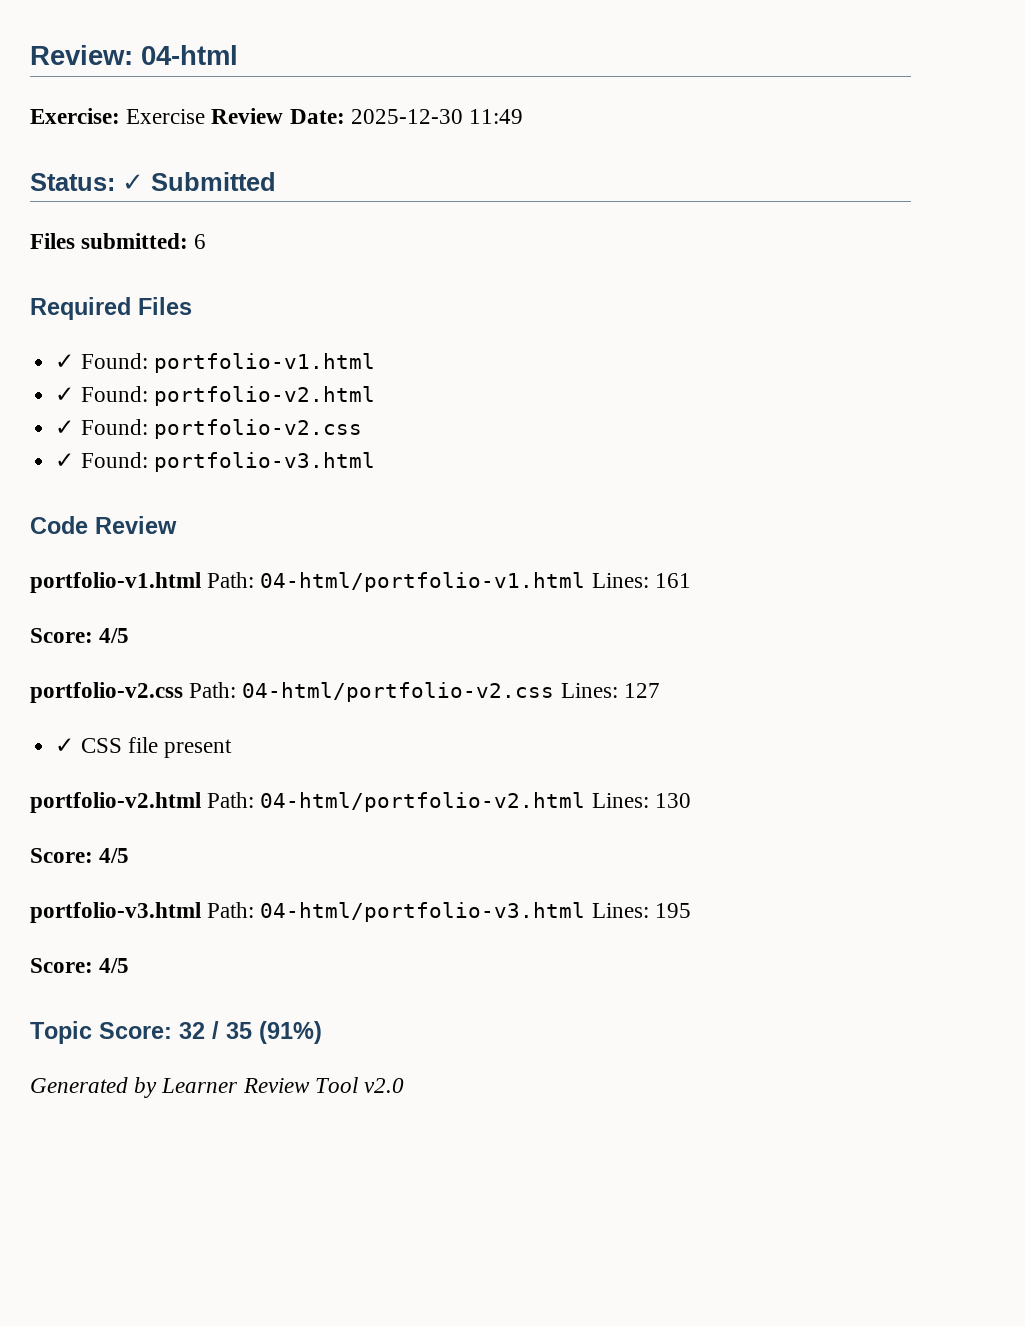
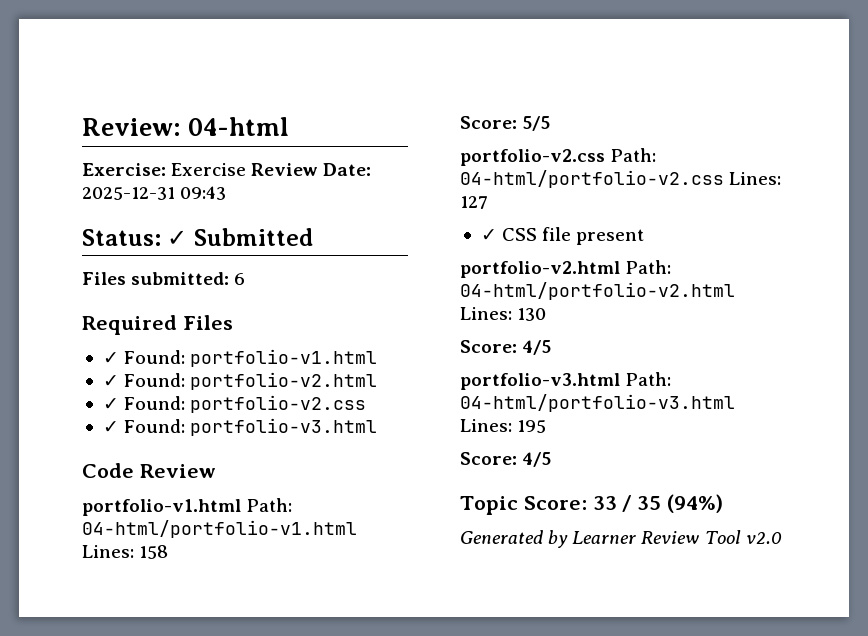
- Exercise: Exercise Review Date: 2025-12-30 11:49
+ Exercise: Exercise Review Date: 2025-12-31 09:43
- portfolio-v1.html Path: 04-html/portfolio-v1.html Lines: 161
- Score: 4/5
+ portfolio-v1.html Path: 04-html/portfolio-v1.html Lines: 158
+ Score: 5/5
- Topic Score: 32 / 35 (91%)
+ Topic Score: 33 / 35 (94%)

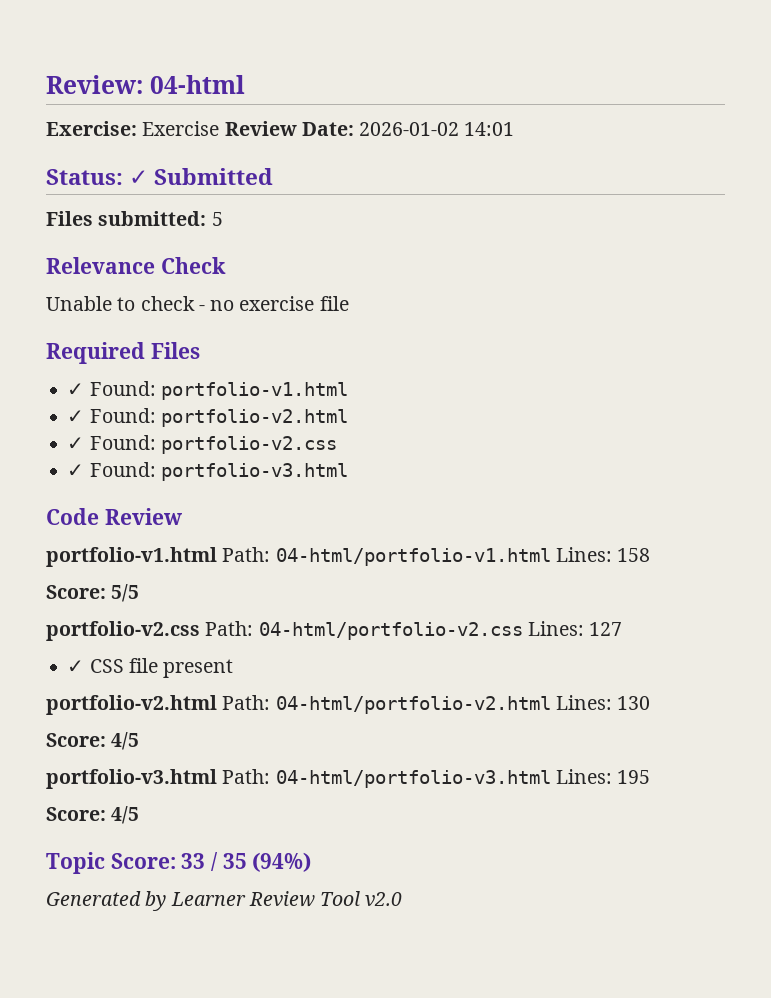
- Exercise: Exercise Review Date: 2025-12-31 09:43
+ Exercise: Exercise Review Date: 2026-01-02 14:01
- Files submitted: 6
+ Files submitted: 5
+ Relevance Check
+ Unable to check - no exercise file

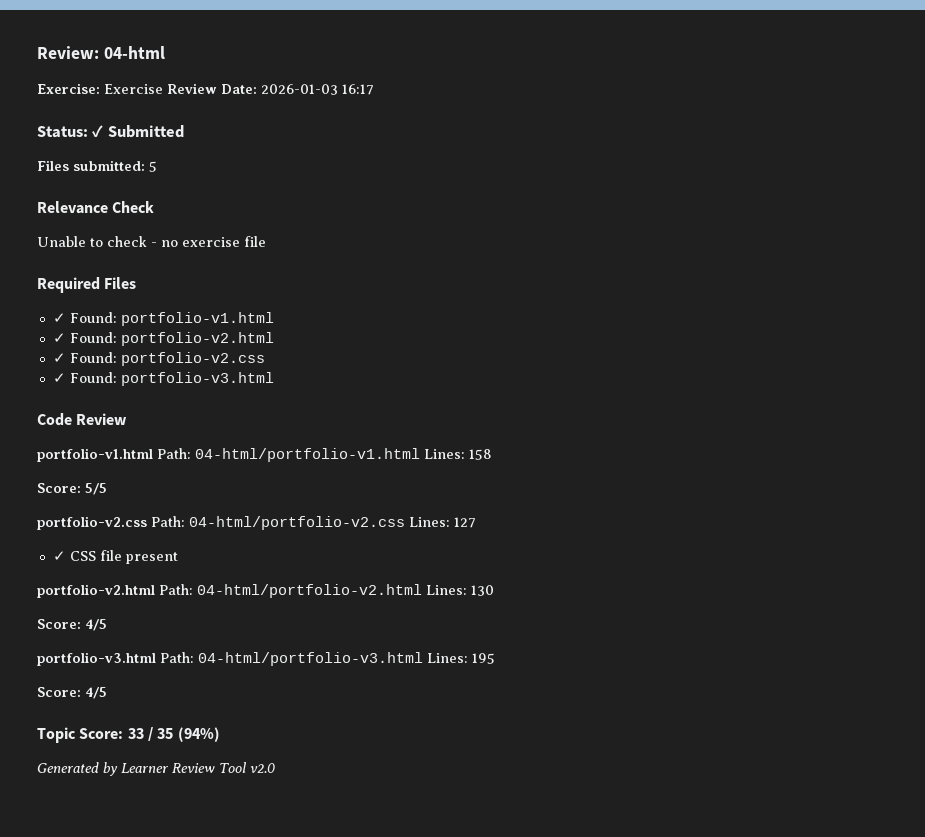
- Exercise: Exercise Review Date: 2026-01-02 14:01
+ Exercise: Exercise Review Date: 2026-01-03 16:17

